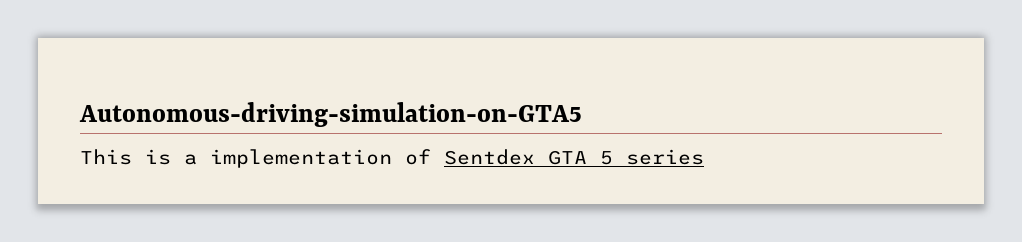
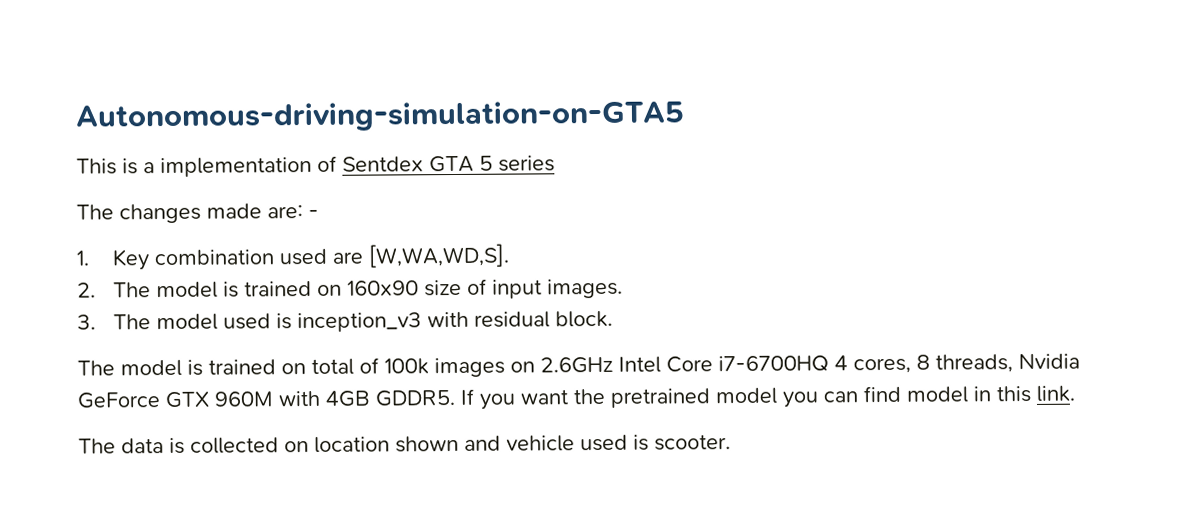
+ The changes made are: -
+ 1. Key combination used are [W,WA,WD,S].
+ 2. The model is trained on 160x90 size of input images.
+ 3. The model used is inception_v3 with residual block.
+ The model is trained on total of 100k images on 2.6GHz Intel Core i7-6700HQ 4 cores, 8 threads, Nvidia GeForce GTX 960M with 4GB GDDR5. If you want the pretrained model you can find model in this link.
+ The data is collected on location shown and vehicle used is scooter.

